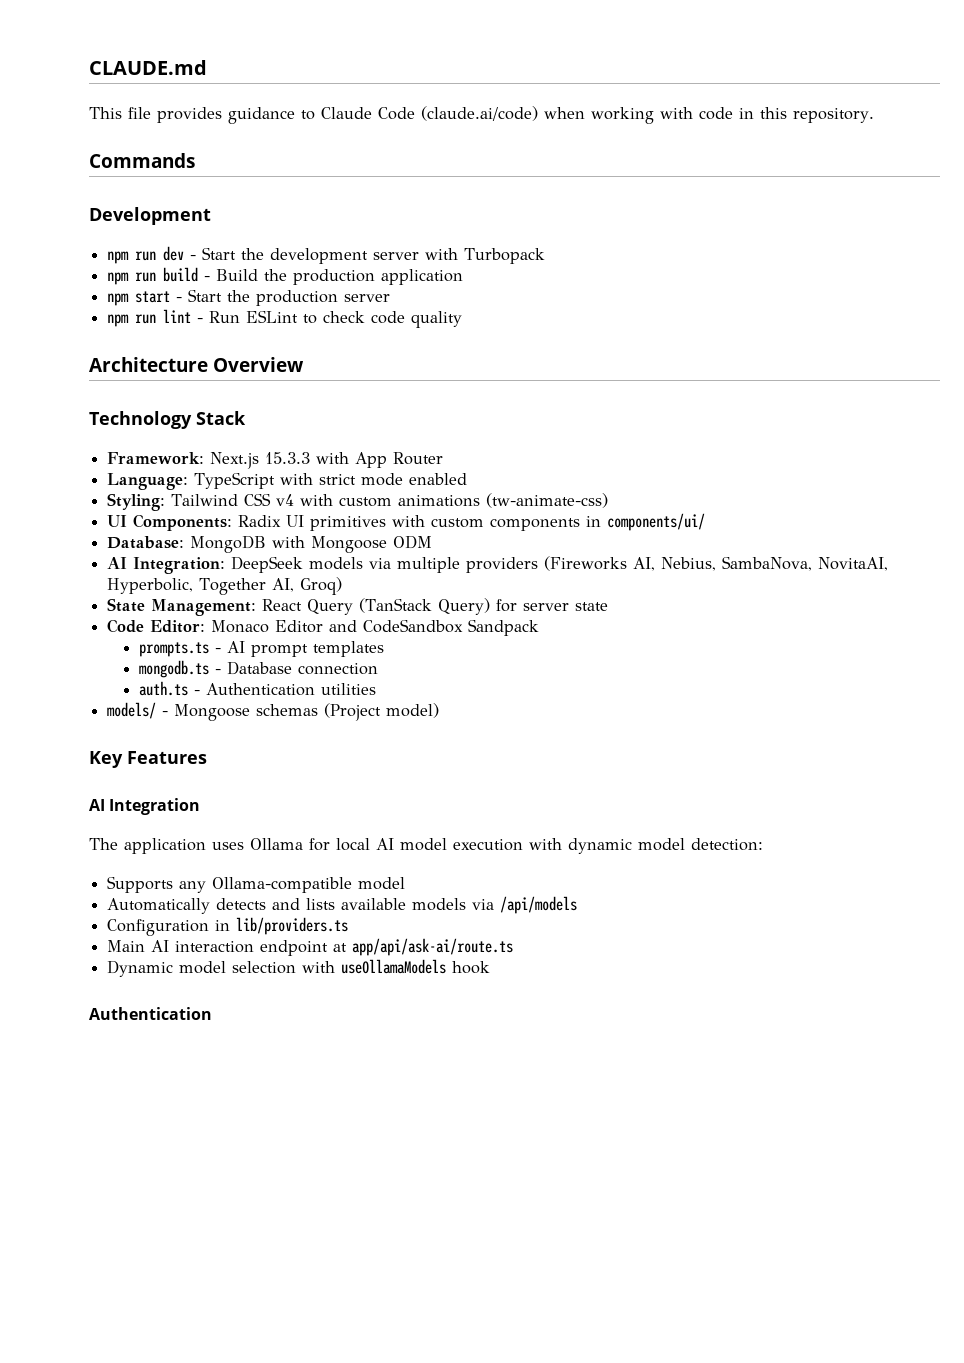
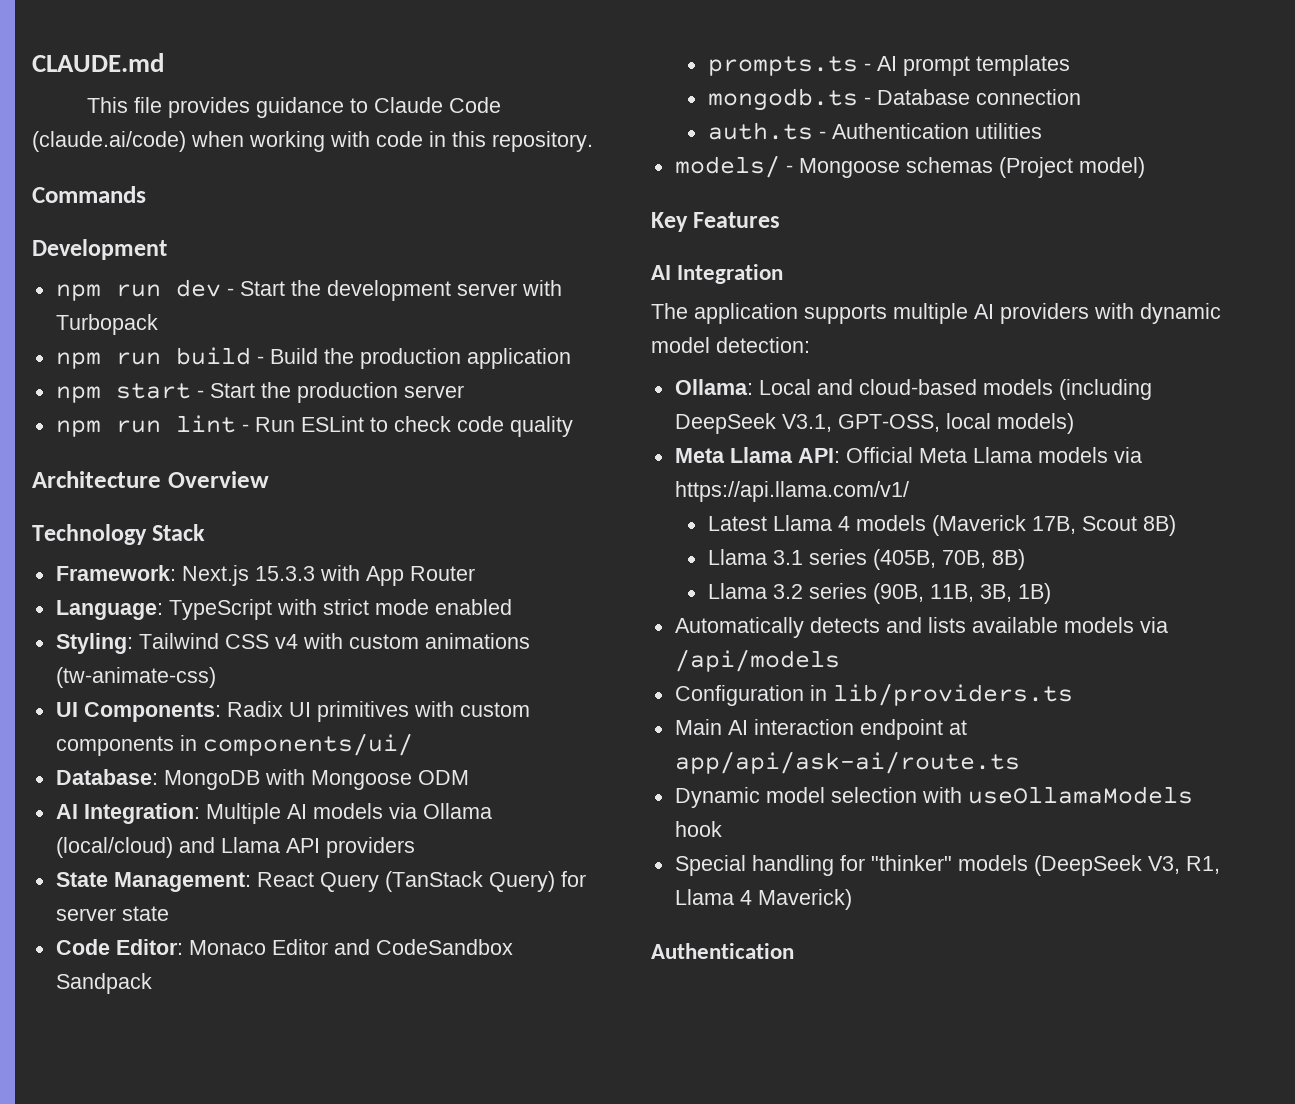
- AI Integration: DeepSeek models via multiple providers (Fireworks AI, Nebius, SambaNova, NovitaAI, Hyperbolic, Together AI, Groq)
+ AI Integration: Multiple AI models via Ollama (local/cloud) and Llama API providers
- The application uses Ollama for local AI model execution with dynamic model detection:
- Supports any Ollama-compatible model
+ The application supports multiple AI providers with dynamic model detection:
+ Ollama: Local and cloud-based models (including DeepSeek V3.1, GPT-OSS, local models)
+ Meta Llama API: Official Meta Llama models via https://api.llama.com/v1/
+ Latest Llama 4 models (Maverick 17B, Scout 8B)
+ Llama 3.1 series (405B, 70B, 8B)
+ Llama 3.2 series (90B, 11B, 3B, 1B)
+ Special handling for "thinker" models (DeepSeek V3, R1, Llama 4 Maverick)

